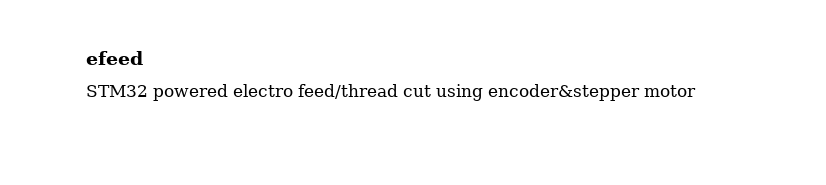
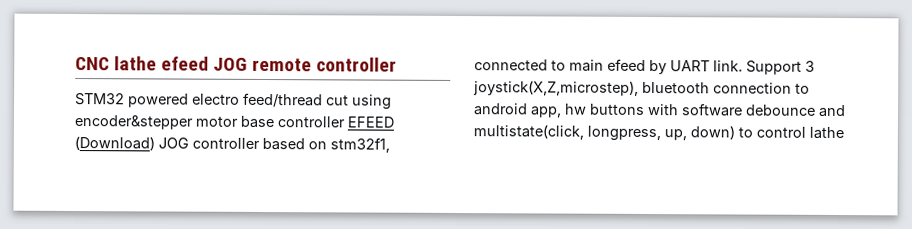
- efeed
+ CNC lathe efeed JOG remote controller
- STM32 powered electro feed/thread cut using encoder&stepper motor
+ STM32 powered electro feed/thread cut using encoder&stepper motor base controller EFEED (Download) JOG controller based on stm32f1, connected to main efeed by UART link. Support 3 joystick(X,Z,microstep), bluetooth connection to android app, hw buttons with software debounce and multistate(click, longpress, up, down) to control lathe

